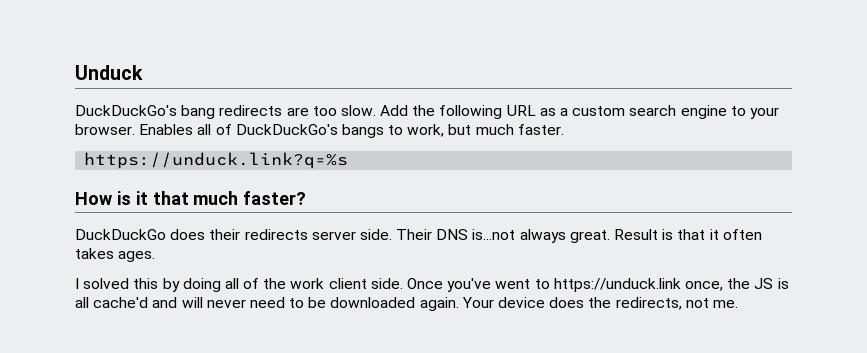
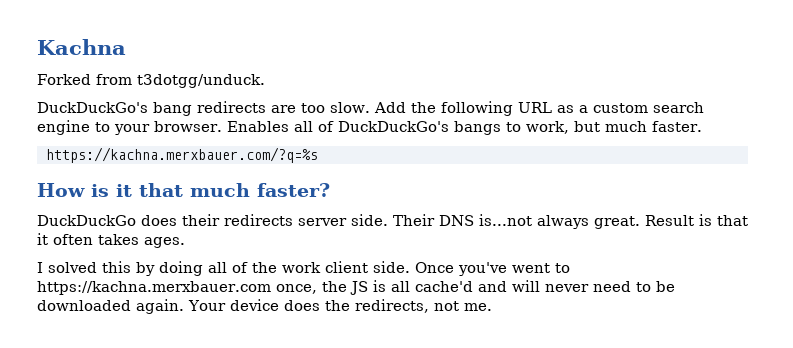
- Unduck
+ Kachna
+ Forked from t3dotgg/unduck.
- https://unduck.link?q=%s
+ https://kachna.merxbauer.com/?q=%s
- Once you've went to https://unduck.link once, the JS is all cache'd and will never need to be downloaded again.
+ Once you've went to https://kachna.merxbauer.com once, the JS is all cache'd and will never need to be downloaded again.

